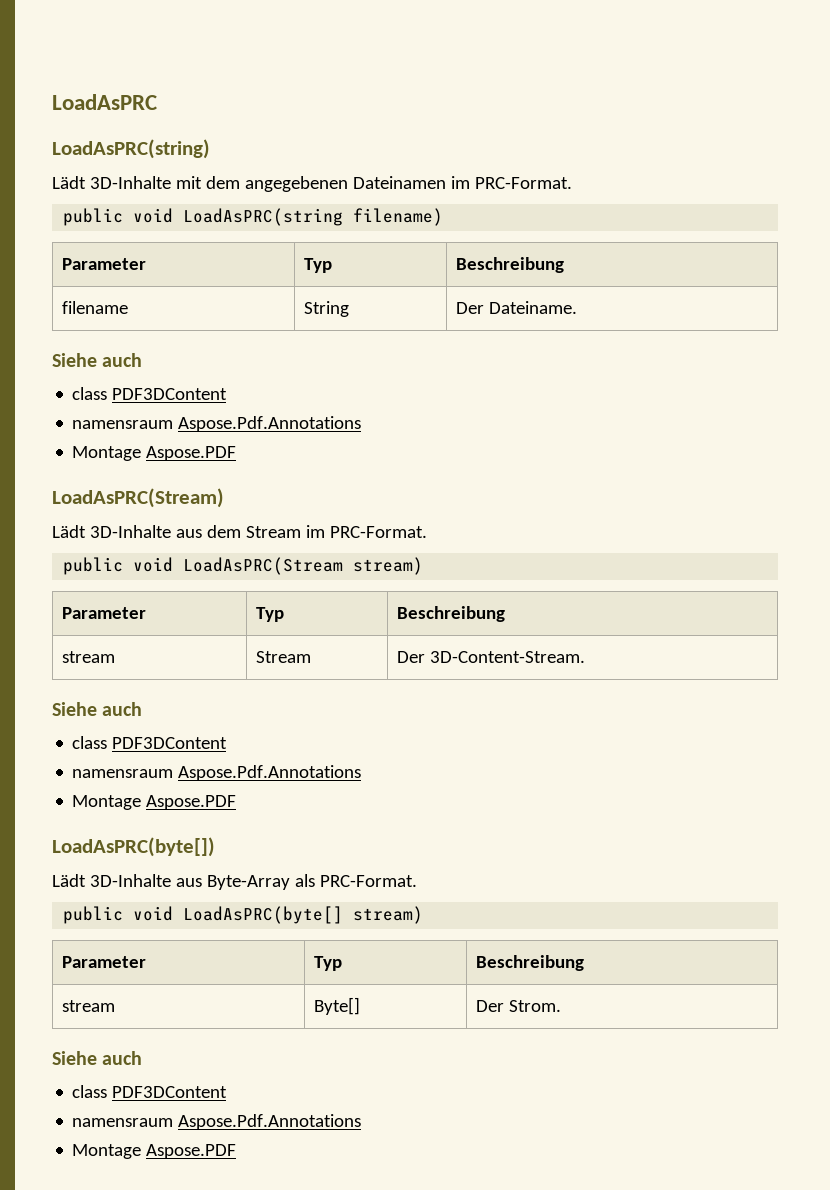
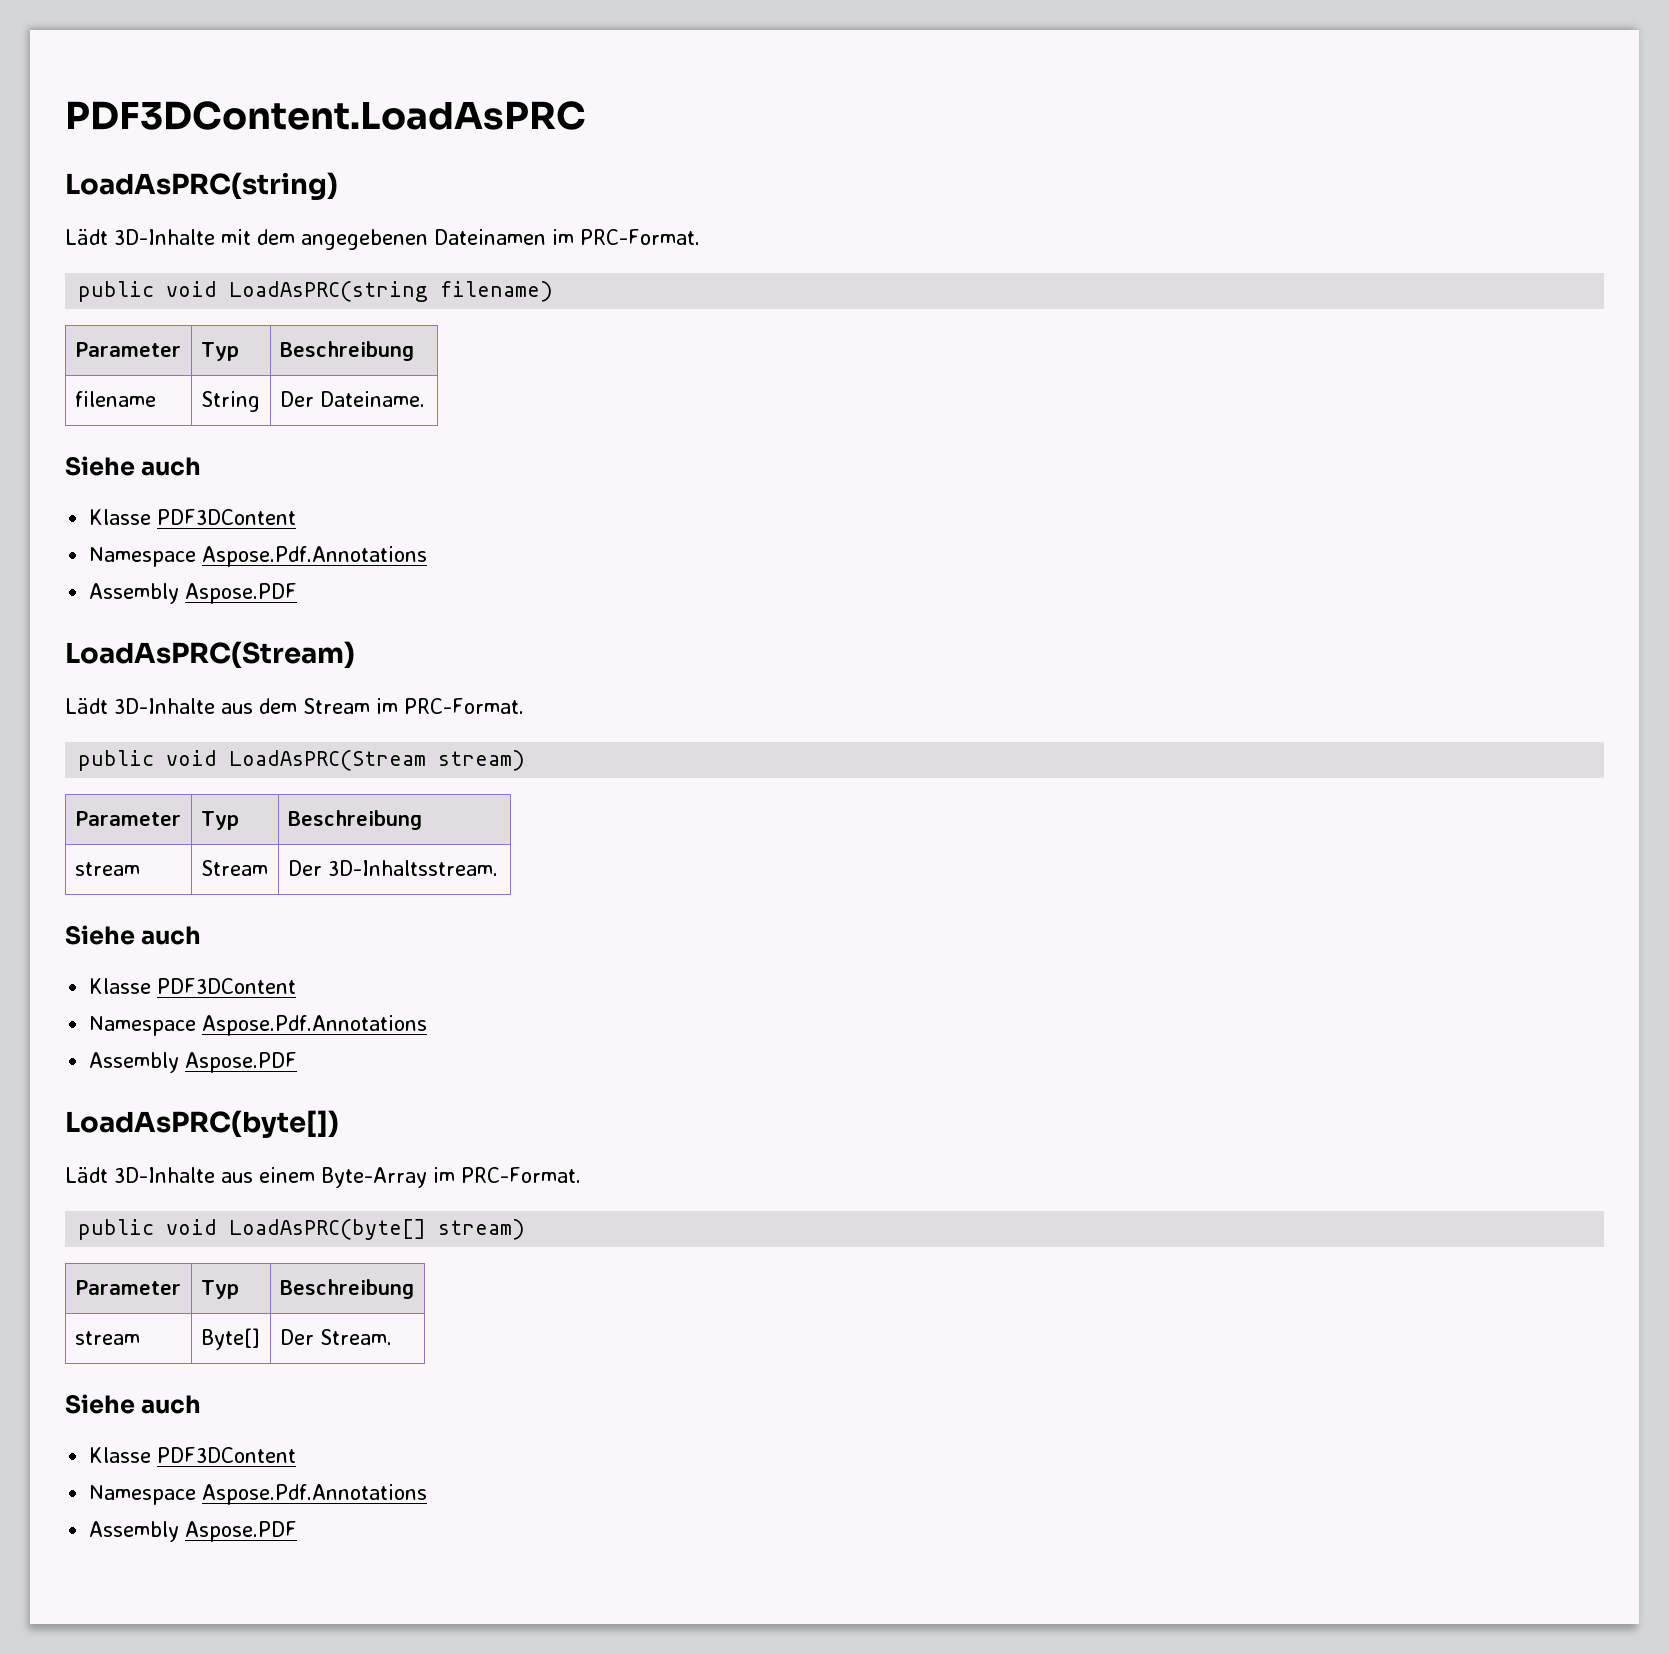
- LoadAsPRC
+ PDF3DContent.LoadAsPRC
  filename | String | Der Dateiname.
  Siehe auch
- class PDF3DContent
- namensraum Aspose.Pdf.Annotations
- Montage Aspose.PDF
+ Klasse PDF3DContent
+ Namespace Aspose.Pdf.Annotations
+ Assembly Aspose.PDF
- stream | Stream | Der 3D-Content-Stream.
+ stream | Stream | Der 3D-Inhaltsstream.
  Siehe auch
- class PDF3DContent
- namensraum Aspose.Pdf.Annotations
- Montage Aspose.PDF
+ Klasse PDF3DContent
+ Namespace Aspose.Pdf.Annotations
+ Assembly Aspose.PDF
- Lädt 3D-Inhalte aus Byte-Array als PRC-Format.
+ Lädt 3D-Inhalte aus einem Byte-Array im PRC-Format.
- stream | Byte[] | Der Strom.
+ stream | Byte[] | Der Stream.
  Siehe auch
- class PDF3DContent
- namensraum Aspose.Pdf.Annotations
- Montage Aspose.PDF
+ Klasse PDF3DContent
+ Namespace Aspose.Pdf.Annotations
+ Assembly Aspose.PDF

